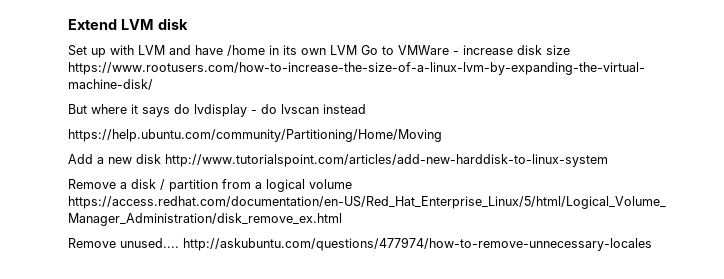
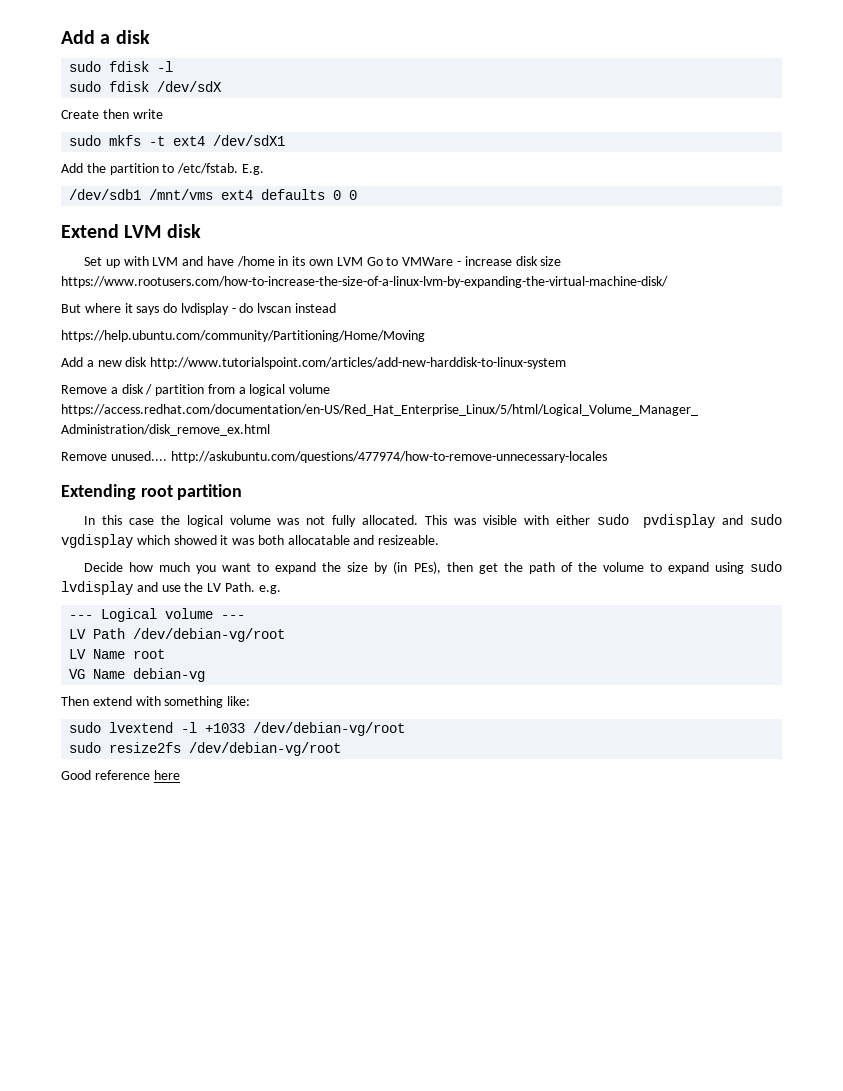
+ Add a disk
+ sudo fdisk -l
+ sudo fdisk /dev/sdX
+ Create then write
+ sudo mkfs -t ext4 /dev/sdX1
+ Add the partition to /etc/fstab. E.g.
+ /dev/sdb1 /mnt/vms ext4 defaults 0 0
+ Extending root partition
+ In this case the logical volume was not fully allocated. This was visible with either sudo pvdisplay and sudo vgdisplay which showed it was both allocatable and resizeable.
+ Decide how much you want to expand the size by (in PEs), then get the path of the volume to expand using sudo lvdisplay and use the LV Path. e.g.
+ --- Logical volume ---
+ LV Path /dev/debian-vg/root
+ LV Name root
+ VG Name debian-vg
+ Then extend with something like:
+ sudo lvextend -l +1033 /dev/debian-vg/root
+ sudo resize2fs /dev/debian-vg/root
+ Good reference here

